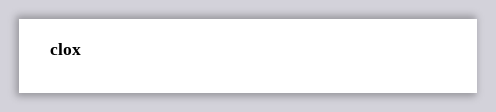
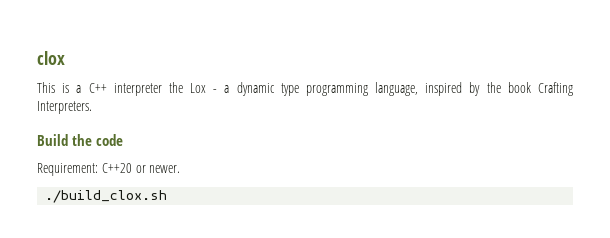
+ This is a C++ interpreter the Lox - a dynamic type programming language, inspired by the book Crafting Interpreters.
+ Build the code
+ Requirement: C++20 or newer.
+ ./build_clox.sh

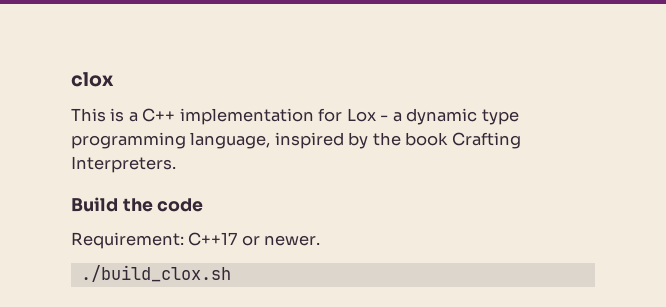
- This is a C++ interpreter the Lox - a dynamic type programming language, inspired by the book Crafting Interpreters.
+ This is a C++ implementation for Lox - a dynamic type programming language, inspired by the book Crafting Interpreters.
- Requirement: C++20 or newer.
+ Requirement: C++17 or newer.

